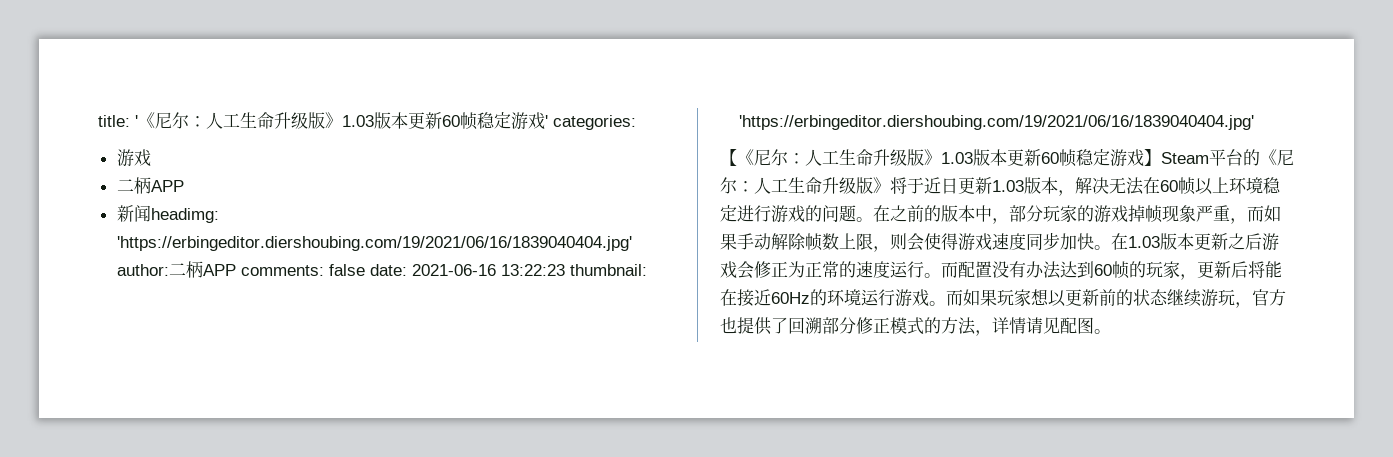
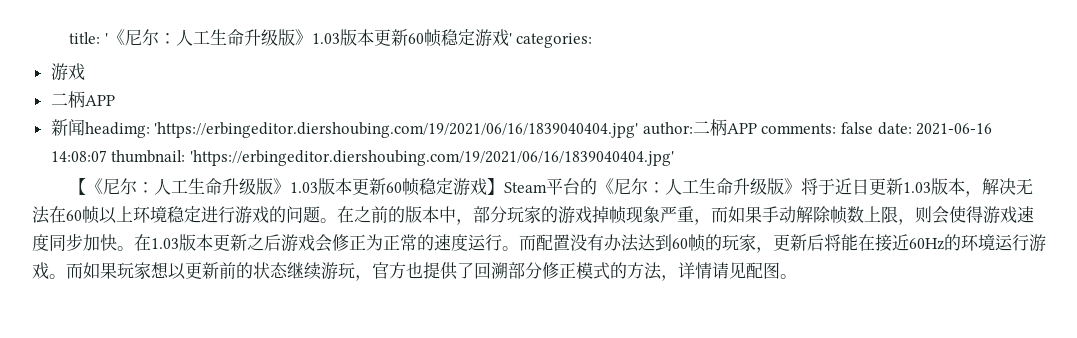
- 新闻headimg: 'https://erbingeditor.diershoubing.com/19/2021/06/16/1839040404.jpg' author:二柄APP comments: false date: 2021-06-16 13:22:23 thumbnail: 'https://erbingeditor.diershoubing.com/19/2021/06/16/1839040404.jpg'
+ 新闻headimg: 'https://erbingeditor.diershoubing.com/19/2021/06/16/1839040404.jpg' author:二柄APP comments: false date: 2021-06-16 14:08:07 thumbnail: 'https://erbingeditor.diershoubing.com/19/2021/06/16/1839040404.jpg'

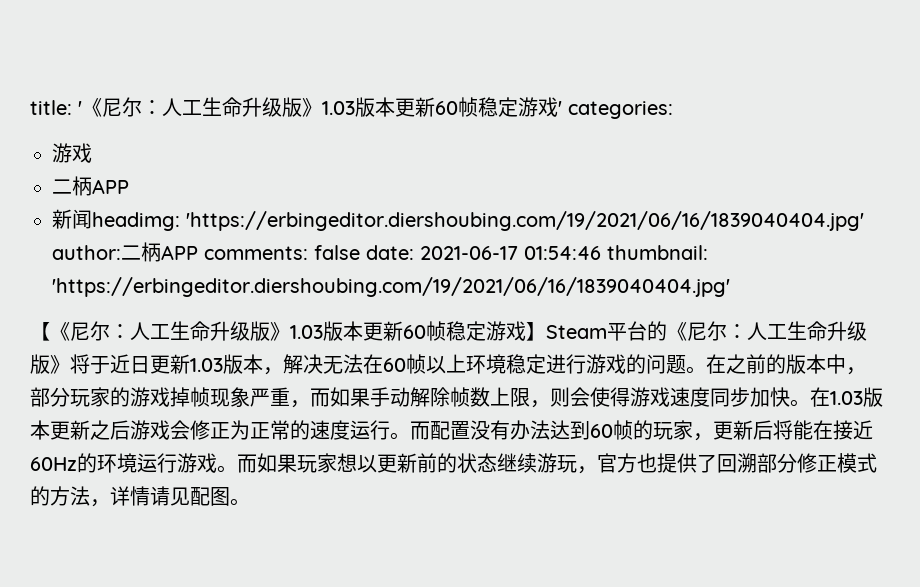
- 新闻headimg: 'https://erbingeditor.diershoubing.com/19/2021/06/16/1839040404.jpg' author:二柄APP comments: false date: 2021-06-16 14:08:07 thumbnail: 'https://erbingeditor.diershoubing.com/19/2021/06/16/1839040404.jpg'
+ 新闻headimg: 'https://erbingeditor.diershoubing.com/19/2021/06/16/1839040404.jpg' author:二柄APP comments: false date: 2021-06-17 01:54:46 thumbnail: 'https://erbingeditor.diershoubing.com/19/2021/06/16/1839040404.jpg'

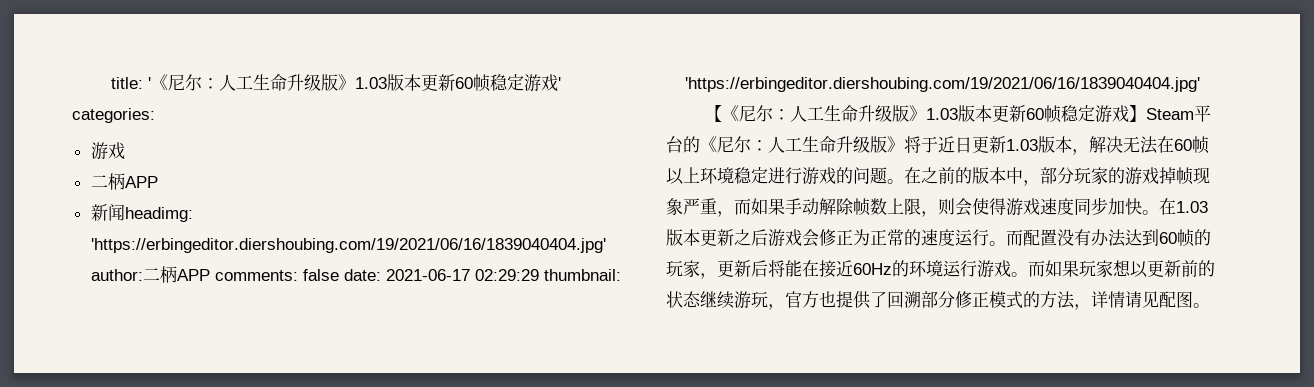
- 新闻headimg: 'https://erbingeditor.diershoubing.com/19/2021/06/16/1839040404.jpg' author:二柄APP comments: false date: 2021-06-17 01:54:46 thumbnail: 'https://erbingeditor.diershoubing.com/19/2021/06/16/1839040404.jpg'
+ 新闻headimg: 'https://erbingeditor.diershoubing.com/19/2021/06/16/1839040404.jpg' author:二柄APP comments: false date: 2021-06-17 02:29:29 thumbnail: 'https://erbingeditor.diershoubing.com/19/2021/06/16/1839040404.jpg'

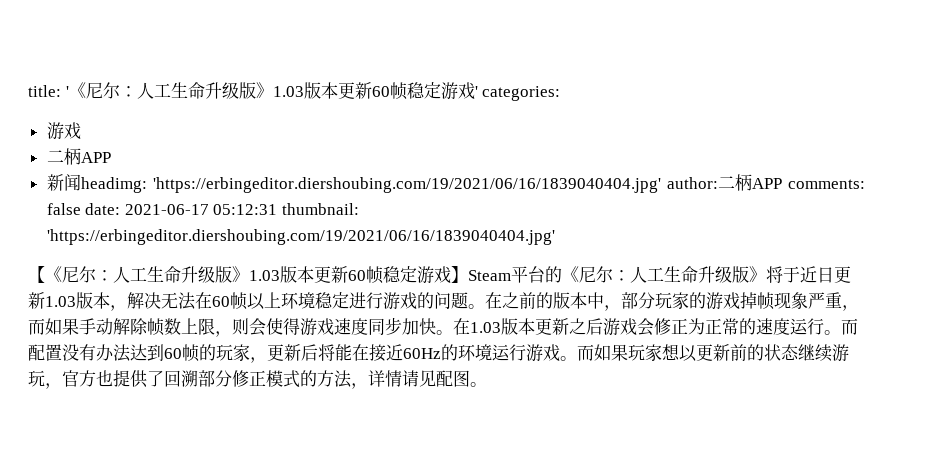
- 新闻headimg: 'https://erbingeditor.diershoubing.com/19/2021/06/16/1839040404.jpg' author:二柄APP comments: false date: 2021-06-17 02:29:29 thumbnail: 'https://erbingeditor.diershoubing.com/19/2021/06/16/1839040404.jpg'
+ 新闻headimg: 'https://erbingeditor.diershoubing.com/19/2021/06/16/1839040404.jpg' author:二柄APP comments: false date: 2021-06-17 05:12:31 thumbnail: 'https://erbingeditor.diershoubing.com/19/2021/06/16/1839040404.jpg'

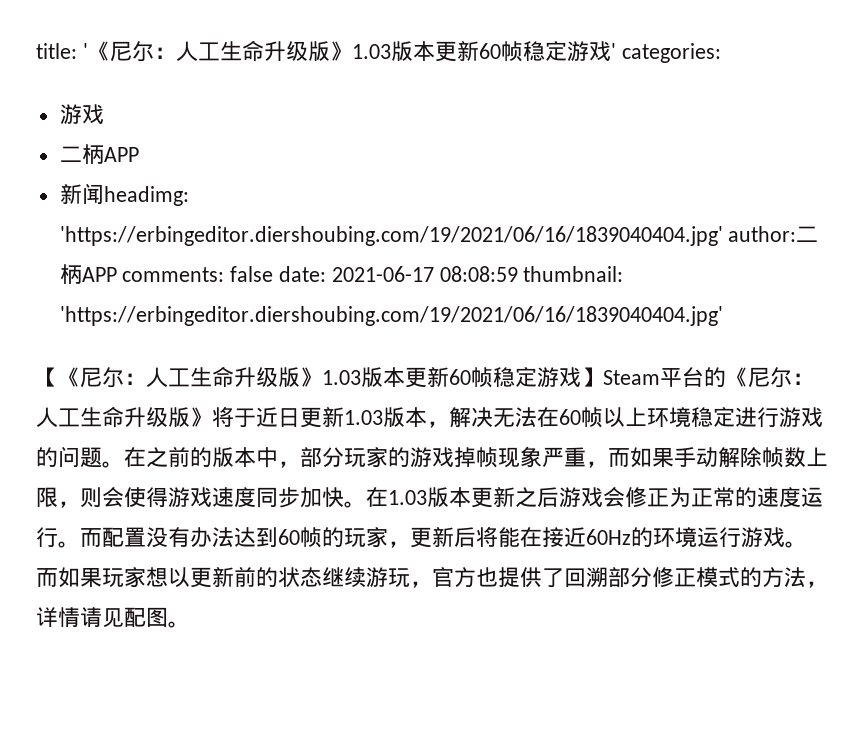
- 新闻headimg: 'https://erbingeditor.diershoubing.com/19/2021/06/16/1839040404.jpg' author:二柄APP comments: false date: 2021-06-17 05:12:31 thumbnail: 'https://erbingeditor.diershoubing.com/19/2021/06/16/1839040404.jpg'
+ 新闻headimg: 'https://erbingeditor.diershoubing.com/19/2021/06/16/1839040404.jpg' author:二柄APP comments: false date: 2021-06-17 08:08:59 thumbnail: 'https://erbingeditor.diershoubing.com/19/2021/06/16/1839040404.jpg'

